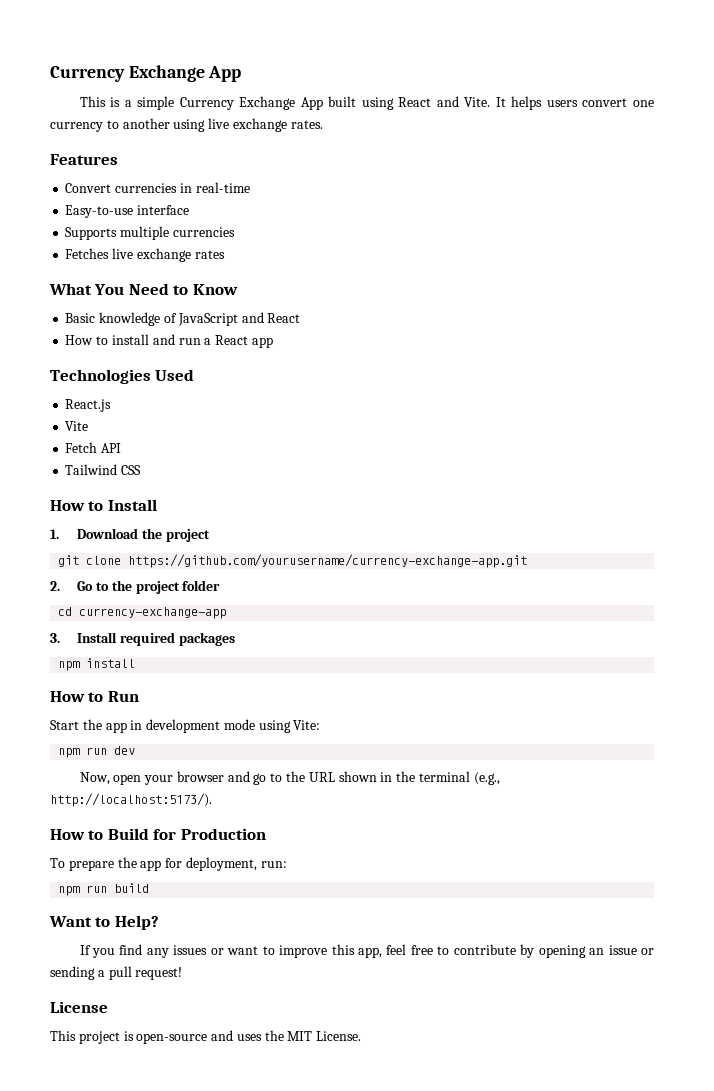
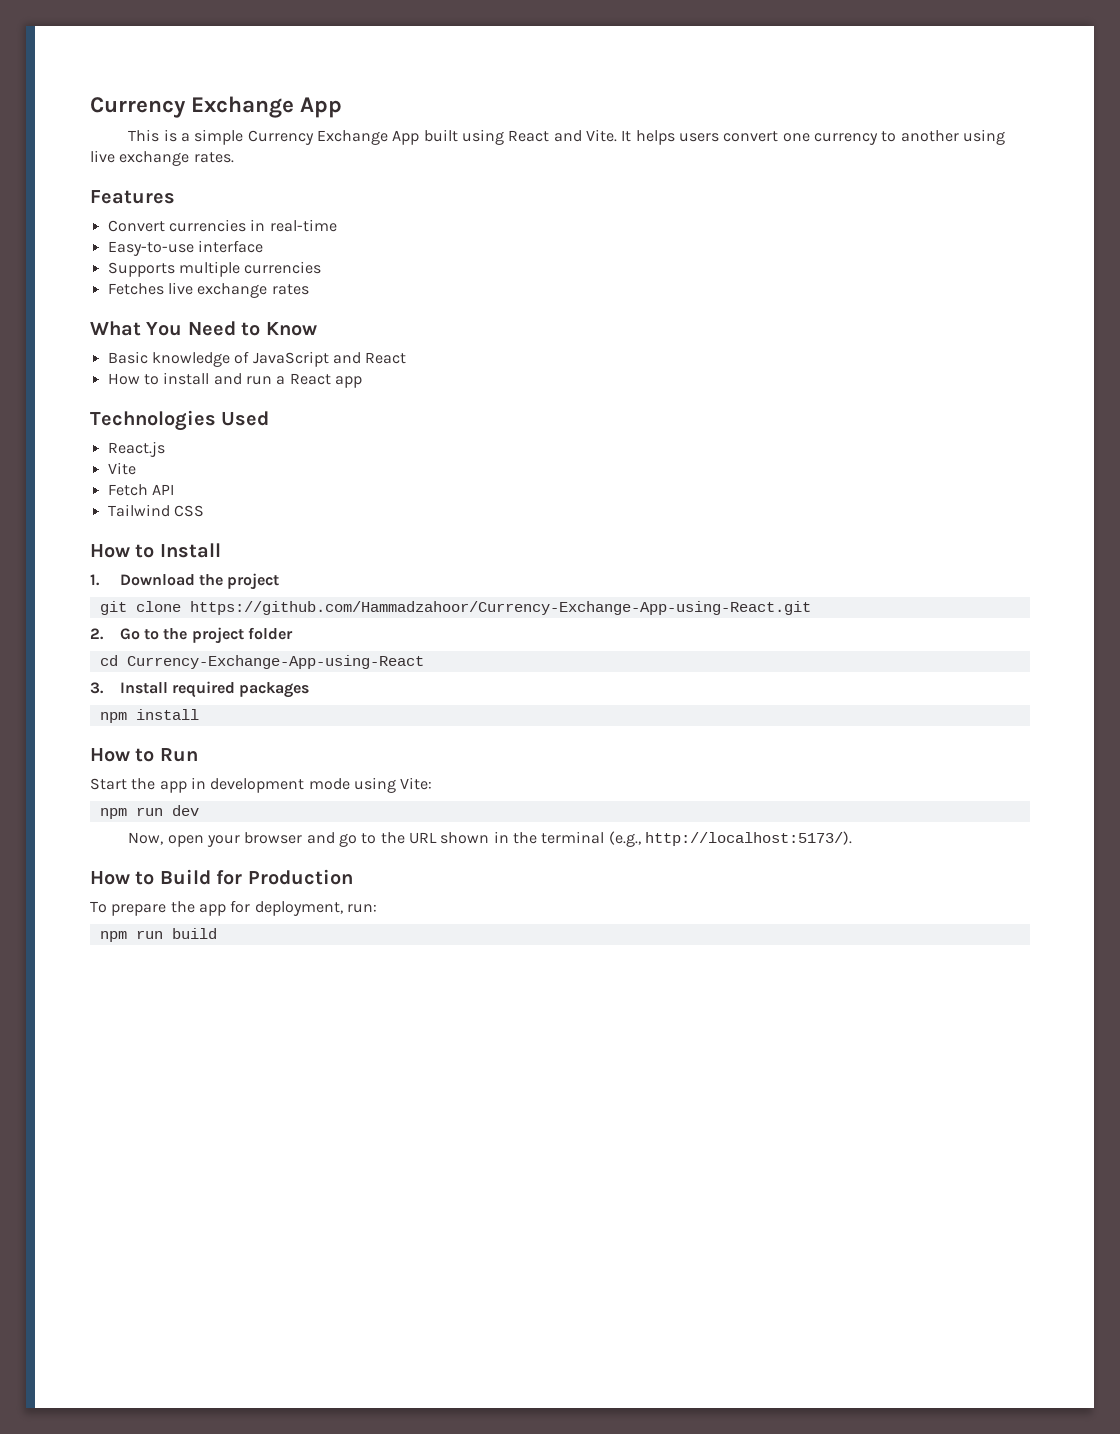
- git clone https://github.com/yourusername/currency-exchange-app.git
+ git clone https://github.com/Hammadzahoor/Currency-Exchange-App-using-React.git
- cd currency-exchange-app
+ cd Currency-Exchange-App-using-React
- Want to Help?
- If you find any issues or want to improve this app, feel free to contribute by opening an issue or sending a pull request!
- License
- This project is open-source and uses the MIT License.

